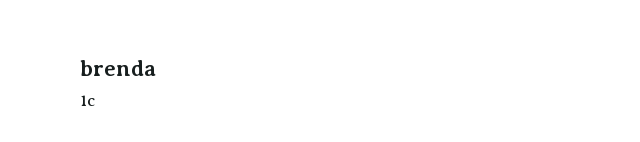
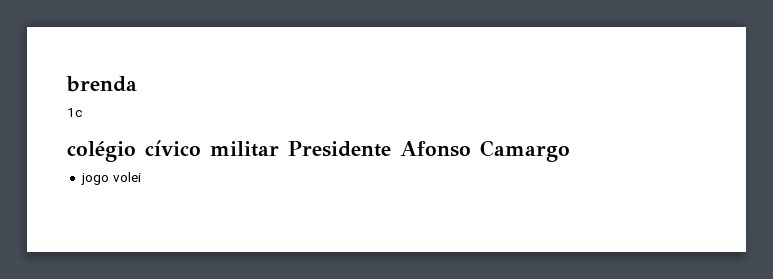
+ colégio cívico militar Presidente Afonso Camargo
+ jogo volei

